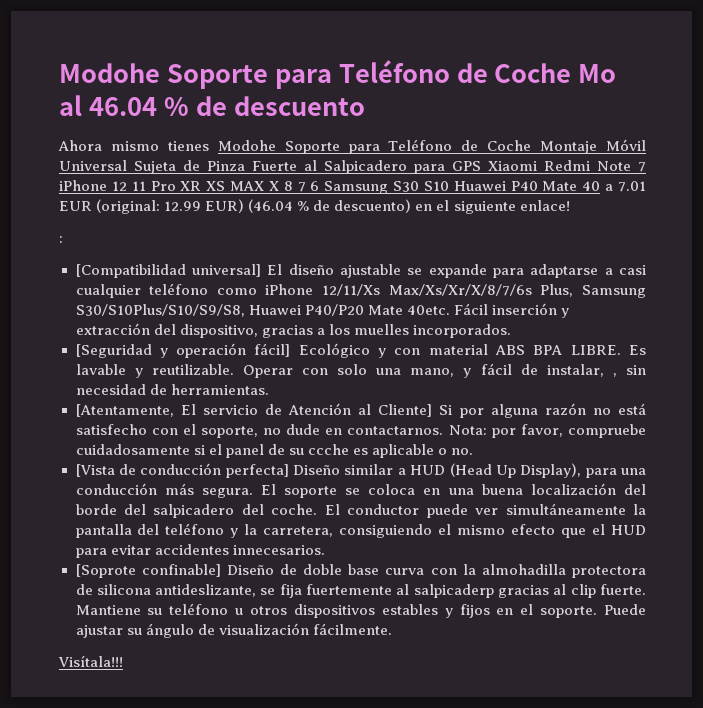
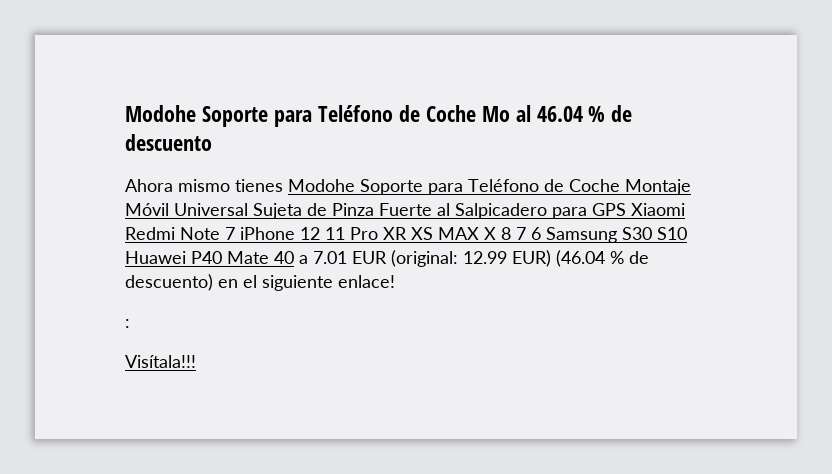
- [Compatibilidad universal] El diseño ajustable se expande para adaptarse a casi cualquier teléfono como iPhone 12/11/Xs Max/Xs/Xr/X/8/7/6s Plus, Samsung S30/S10Plus/S10/S9/S8, Huawei P40/P20 Mate 40etc. Fácil inserción y extracción del dispositivo, gracias a los muelles incorporados.
- [Seguridad y operación fácil] Ecológico y con material ABS BPA LIBRE. Es lavable y reutilizable. Operar con solo una mano, y fácil de instalar, , sin necesidad de herramientas.
- [Atentamente, El servicio de Atención al Cliente] Si por alguna razón no está satisfecho con el soporte, no dude en contactarnos. Nota: por favor, compruebe cuidadosamente si el panel de su ccche es aplicable o no.
- [Vista de conducción perfecta] Diseño similar a HUD (Head Up Display), para una conducción más segura. El soporte se coloca en una buena localización del borde del salpicadero del coche. El conductor puede ver simultáneamente la pantalla del teléfono y la carretera, consiguiendo el mismo efecto que el HUD para evitar accidentes innecesarios.
- [Soprote confinable] Diseño de doble base curva con la almohadilla protectora de silicona antideslizante, se fija fuertemente al salpicaderp gracias al clip fuerte. Mantiene su teléfono u otros dispositivos estables y fijos en el soporte. Puede ajustar su ángulo de visualización fácilmente.

